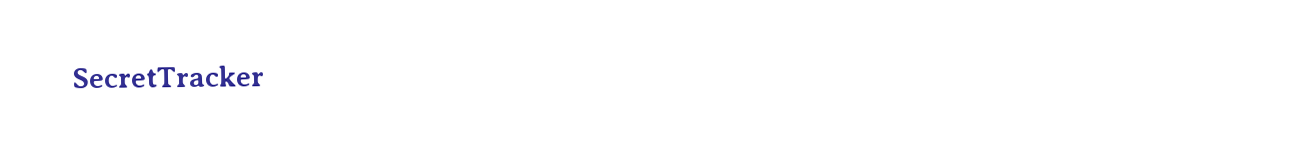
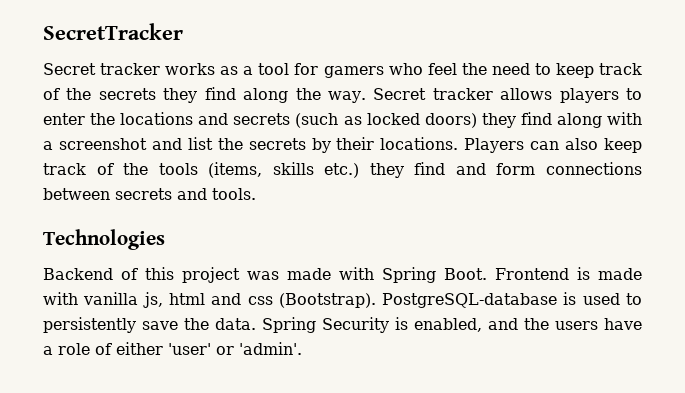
+ Secret tracker works as a tool for gamers who feel the need to keep track of the secrets they find along the way. Secret tracker allows players to enter the locations and secrets (such as locked doors) they find along with a screenshot and list the secrets by their locations. Players can also keep track of the tools (items, skills etc.) they find and form connections between secrets and tools.
+ Technologies
+ Backend of this project was made with Spring Boot. Frontend is made with vanilla js, html and css (Bootstrap). PostgreSQL-database is used to persistently save the data. Spring Security is enabled, and the users have a role of either 'user' or 'admin'.

